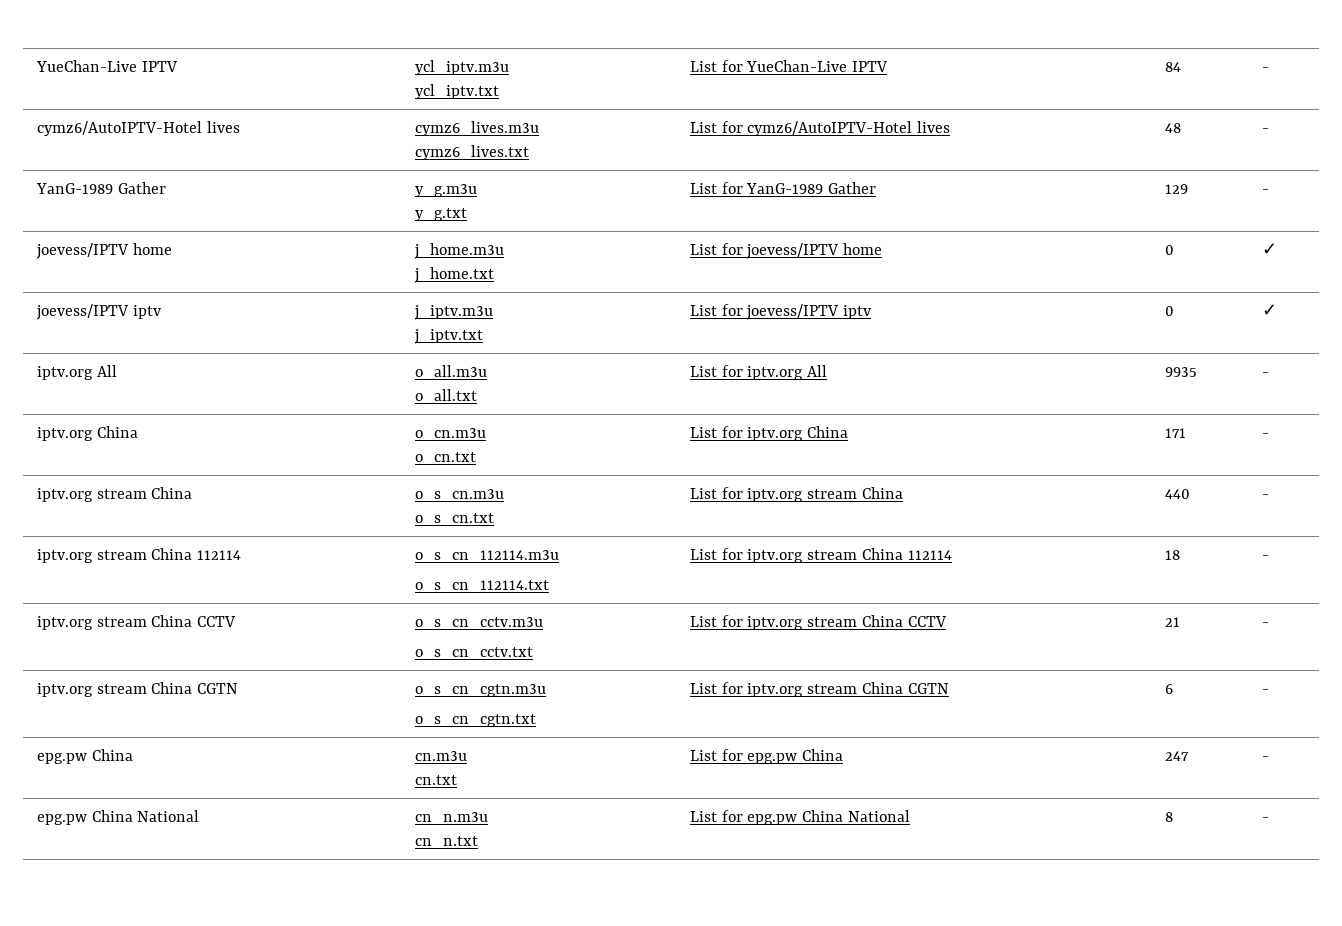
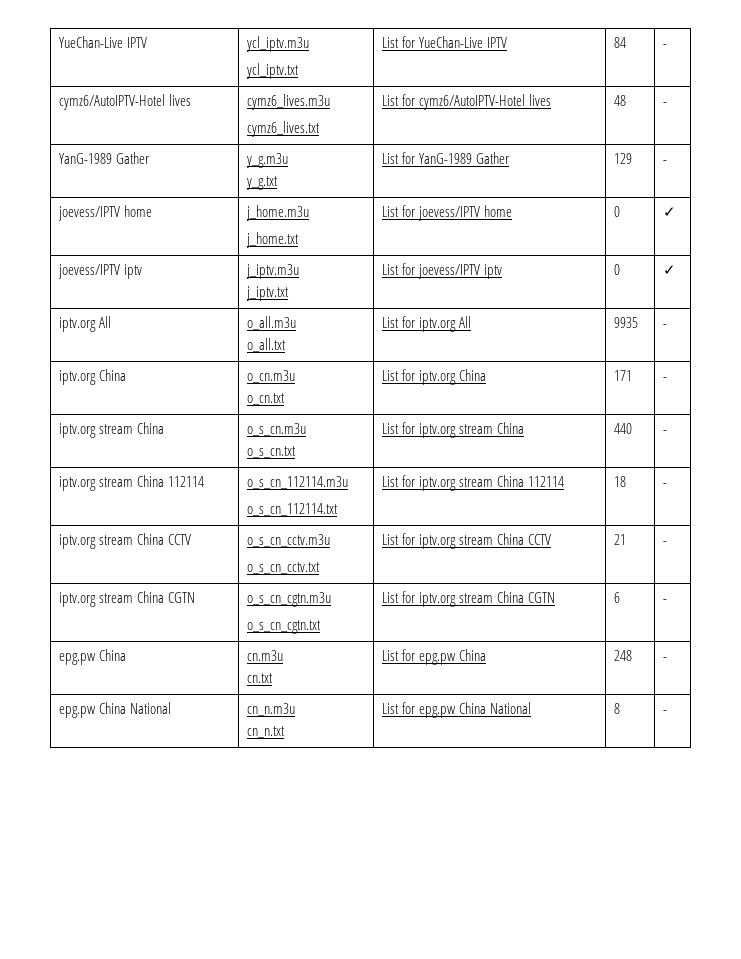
  epg.pw China | cn.m3u
- cn.txt | List for epg.pw China | 247 | -
+ cn.txt | List for epg.pw China | 248 | -

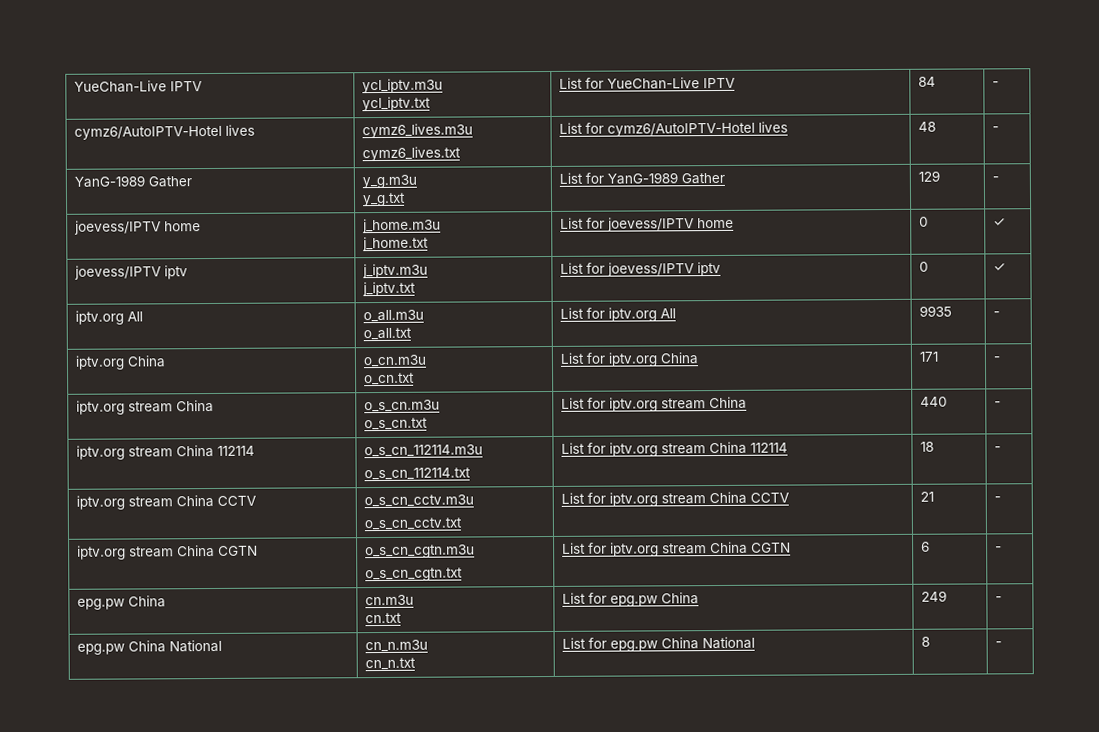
  epg.pw China | cn.m3u
- cn.txt | List for epg.pw China | 248 | -
+ cn.txt | List for epg.pw China | 249 | -

